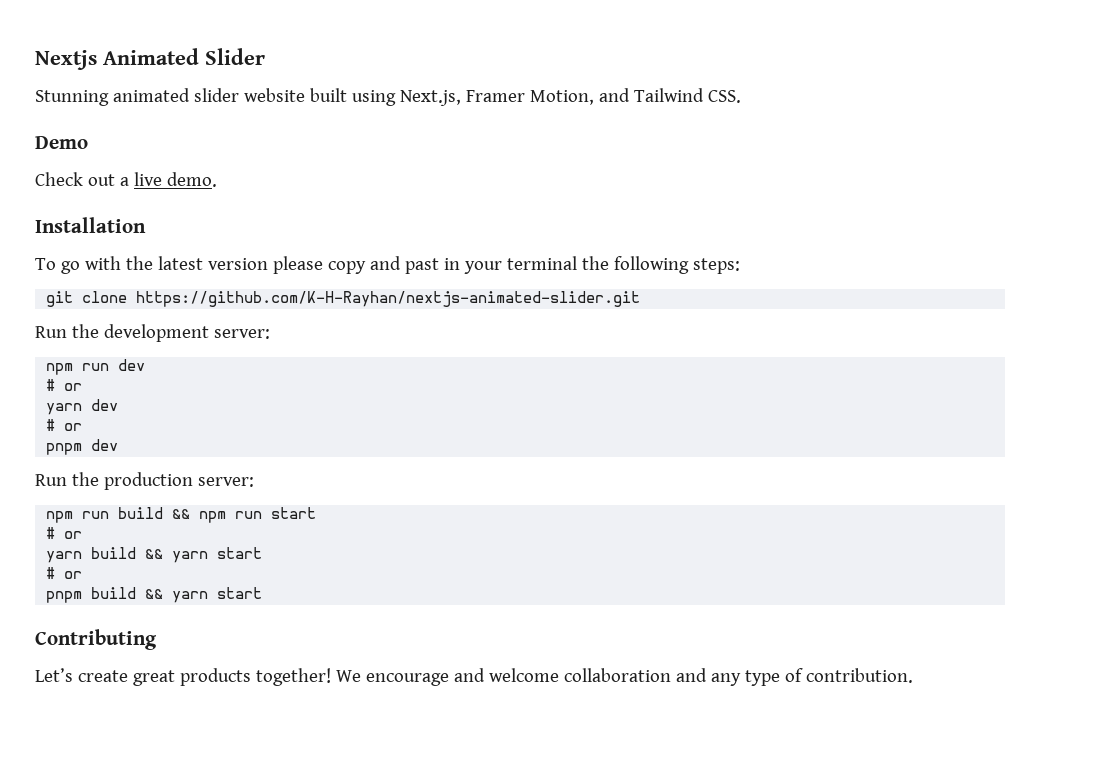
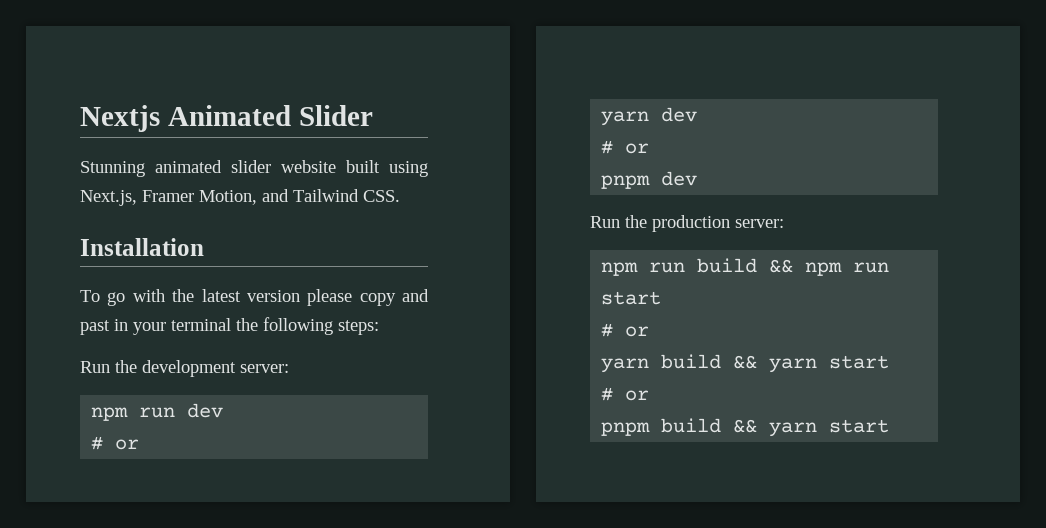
- Demo
- Check out a live demo.
- git clone https://github.com/K-H-Rayhan/nextjs-animated-slider.git
- Contributing
- Let’s create great products together! We encourage and welcome collaboration and any type of contribution.

